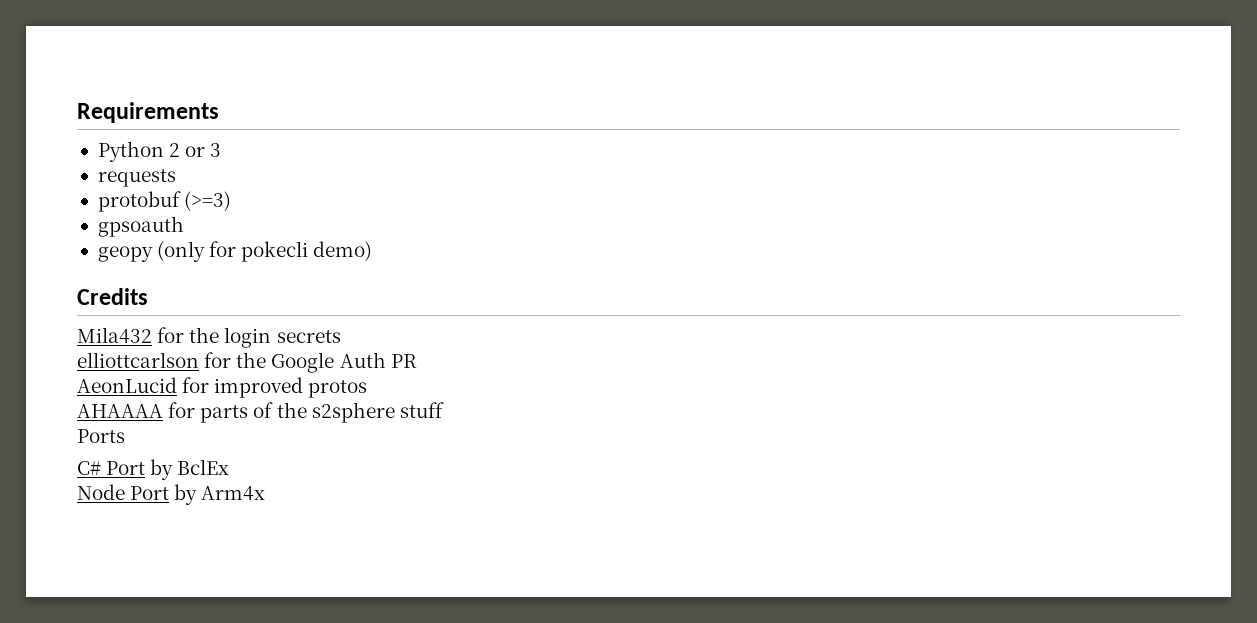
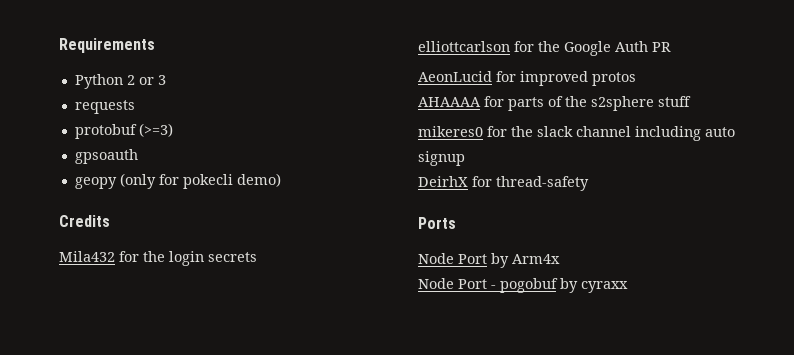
+ mikeres0 for the slack channel including auto signup
+ DeirhX for thread-safety
  Ports
- C# Port by BclEx
  Node Port by Arm4x
+ Node Port - pogobuf by cyraxx

